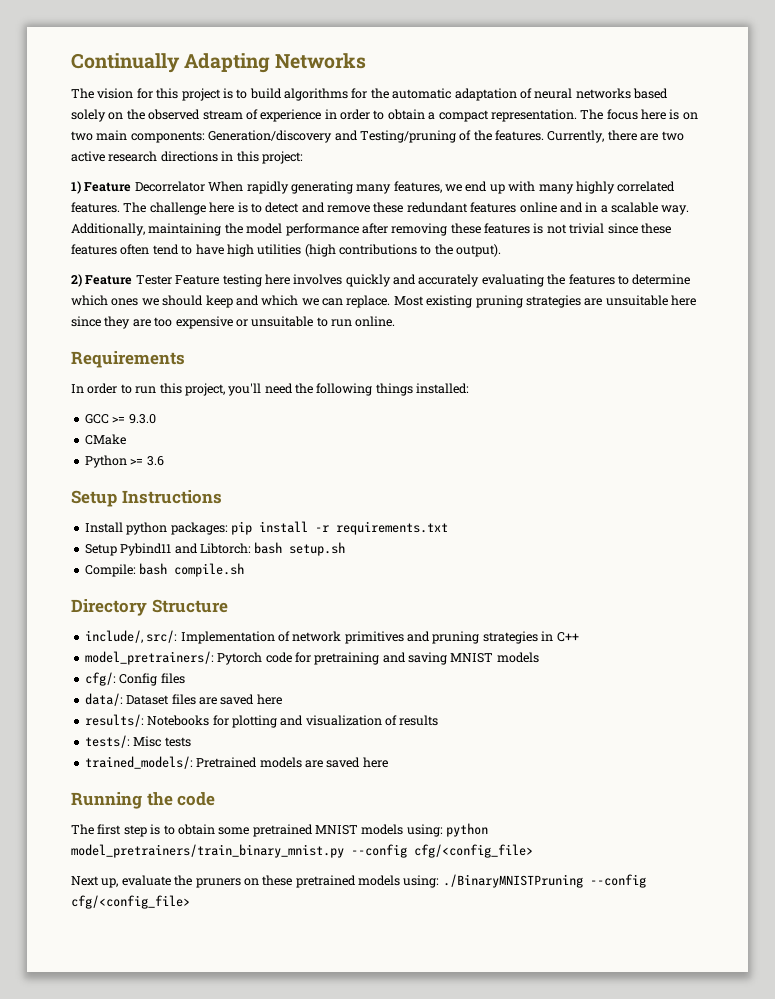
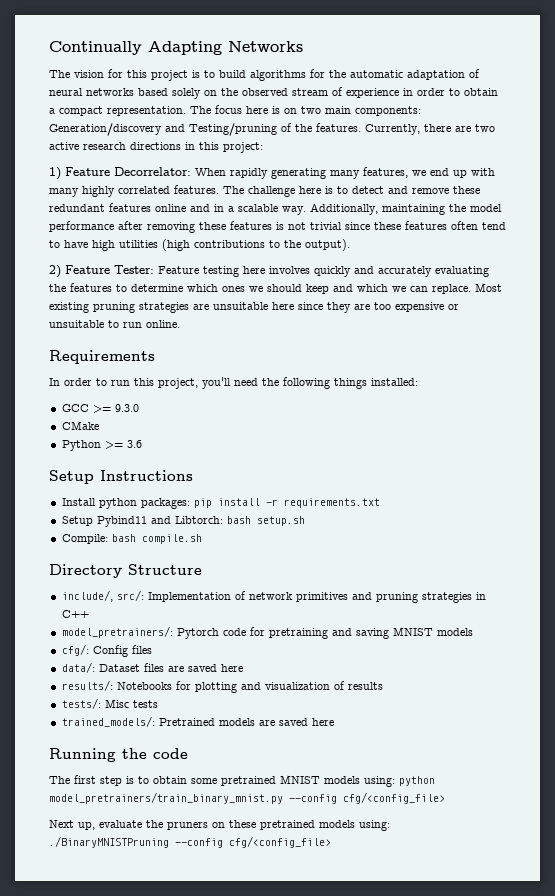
- 1) Feature Decorrelator When rapidly generating many features, we end up with many highly correlated features.
+ 1) Feature Decorrelator: When rapidly generating many features, we end up with many highly correlated features.
- 2) Feature Tester Feature testing here involves quickly and accurately evaluating the features to determine which ones we should keep and which we can replace.
+ 2) Feature Tester: Feature testing here involves quickly and accurately evaluating the features to determine which ones we should keep and which we can replace.

